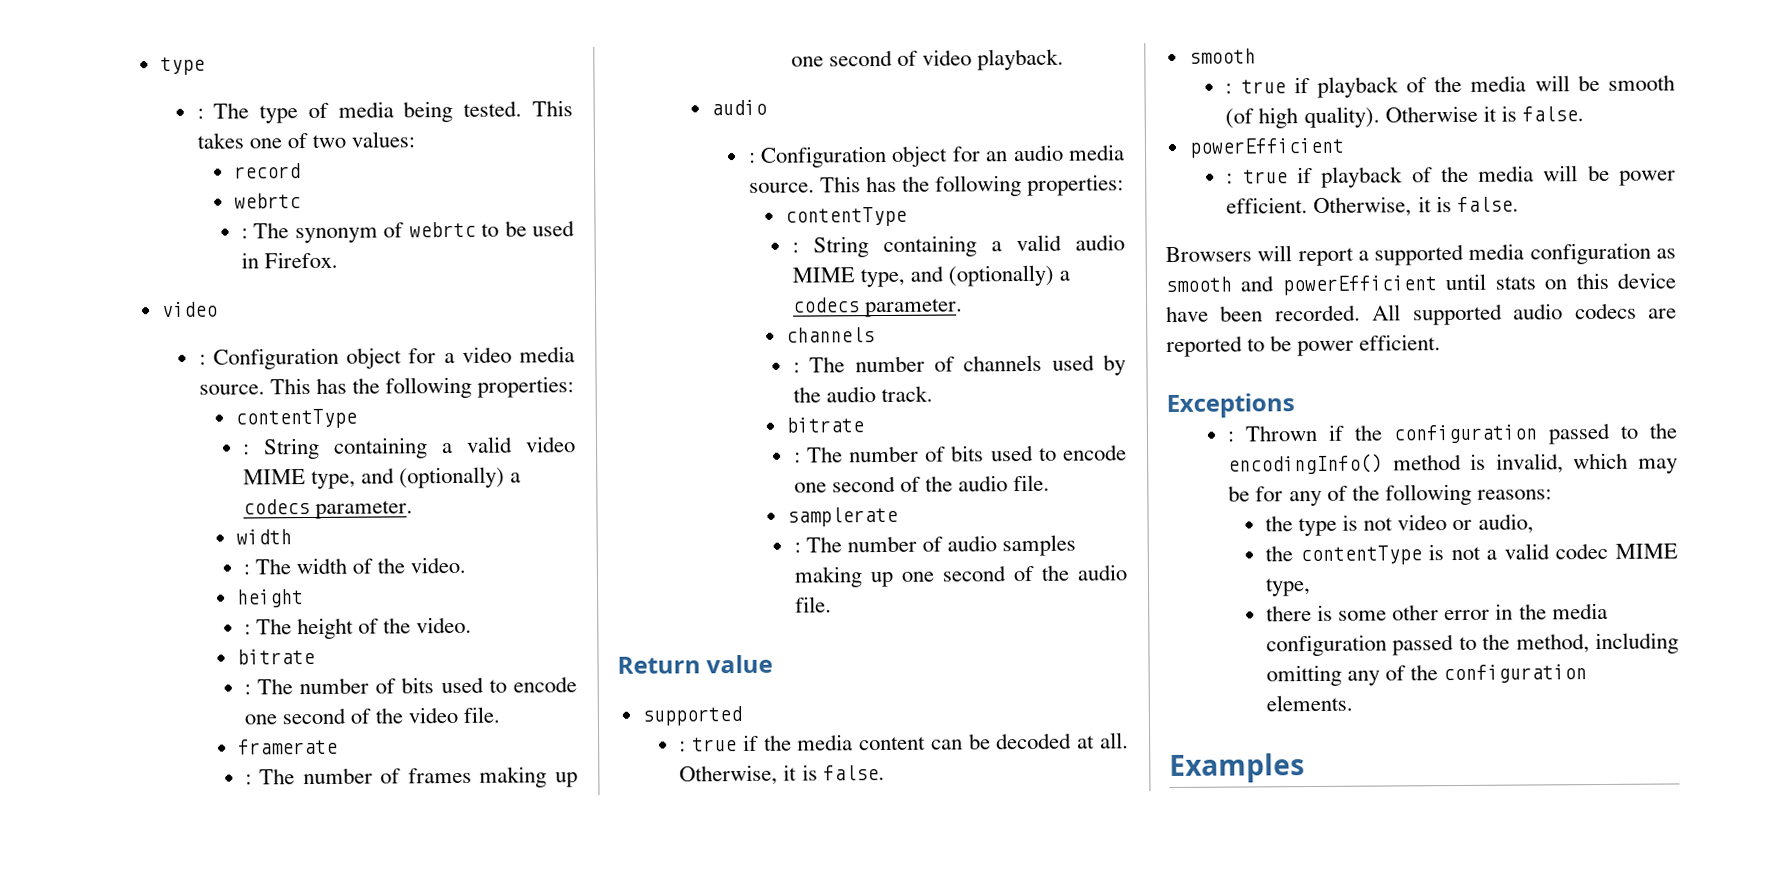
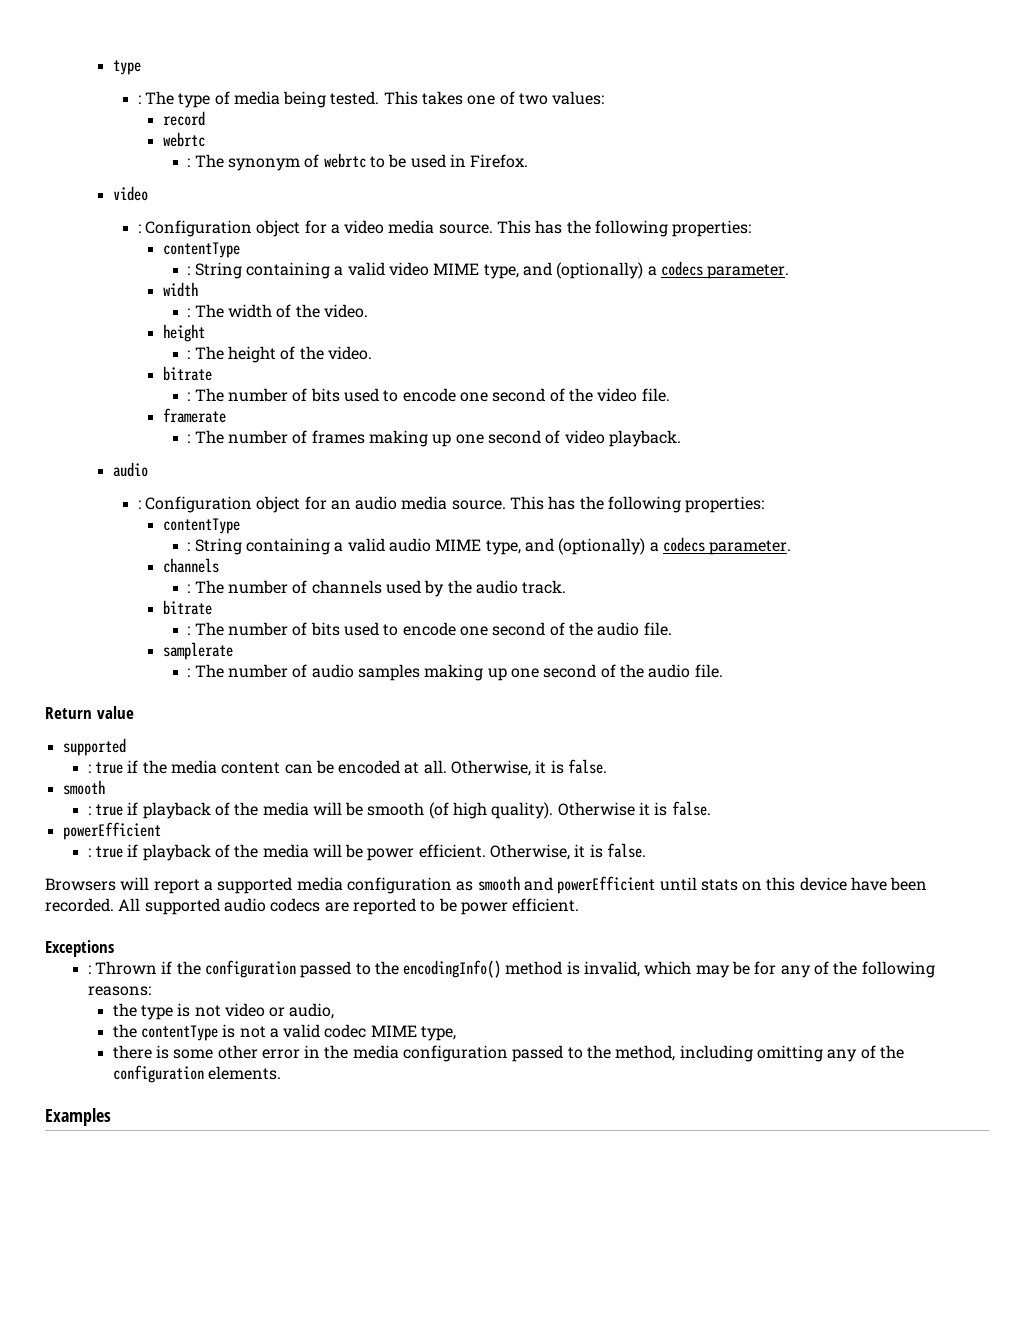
- : true if the media content can be decoded at all.
+ : true if the media content can be encoded at all.

